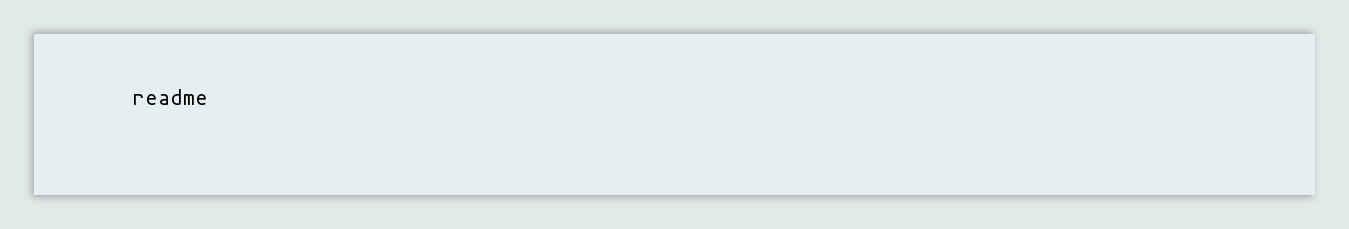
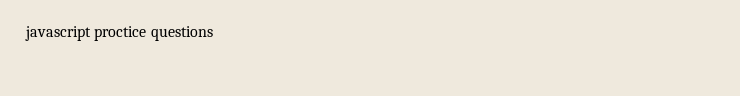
- readme
+ javascript proctice questions

